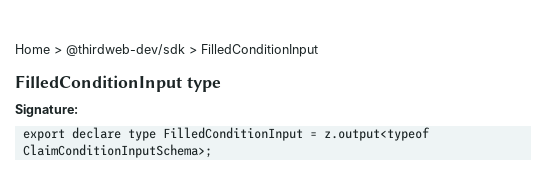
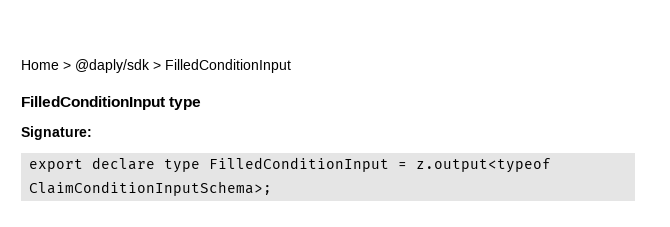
- Home > @thirdweb-dev/sdk > FilledConditionInput
+ Home > @daply/sdk > FilledConditionInput

